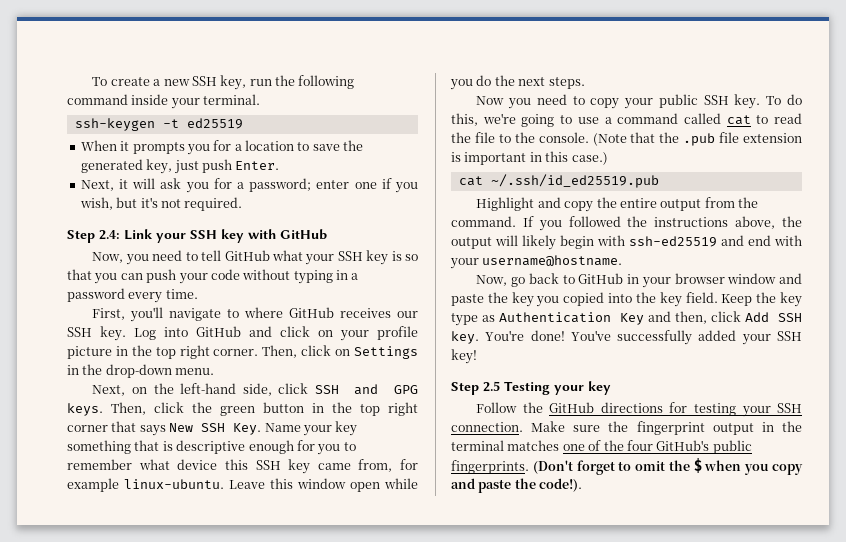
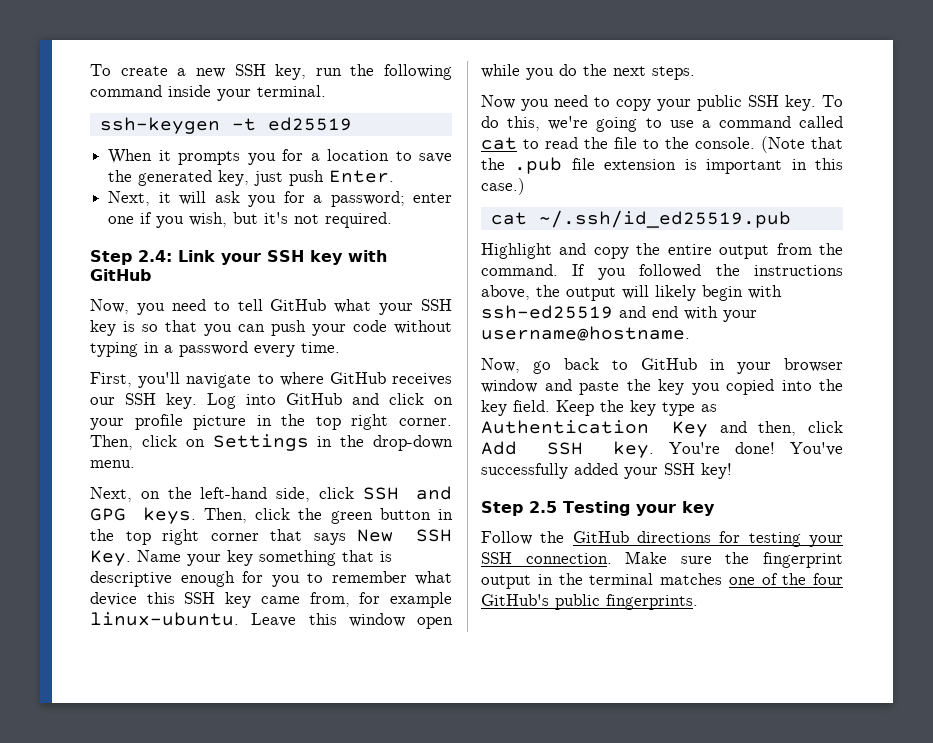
- (Don't forget to omit the $ when you copy and paste the code!).

